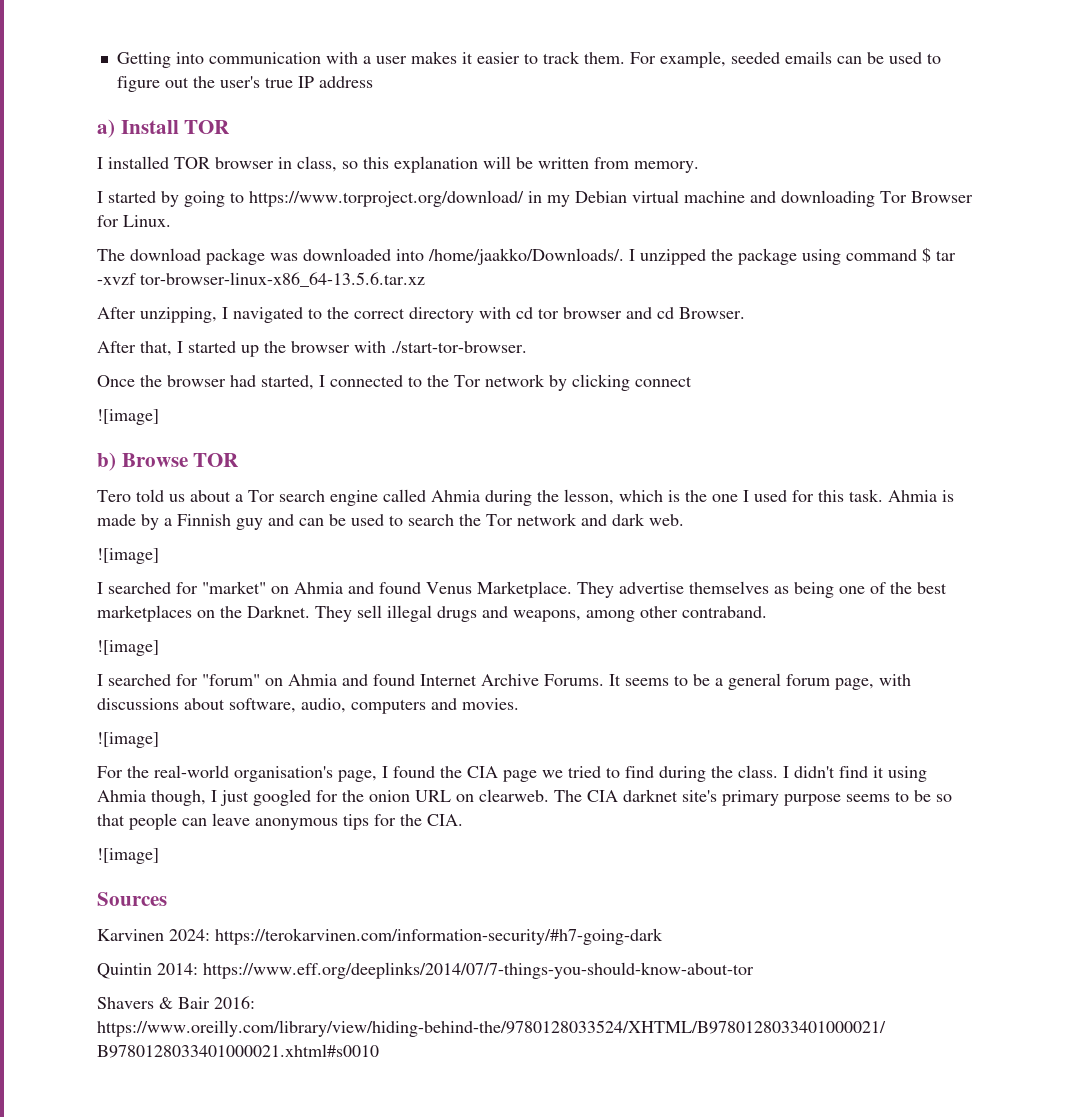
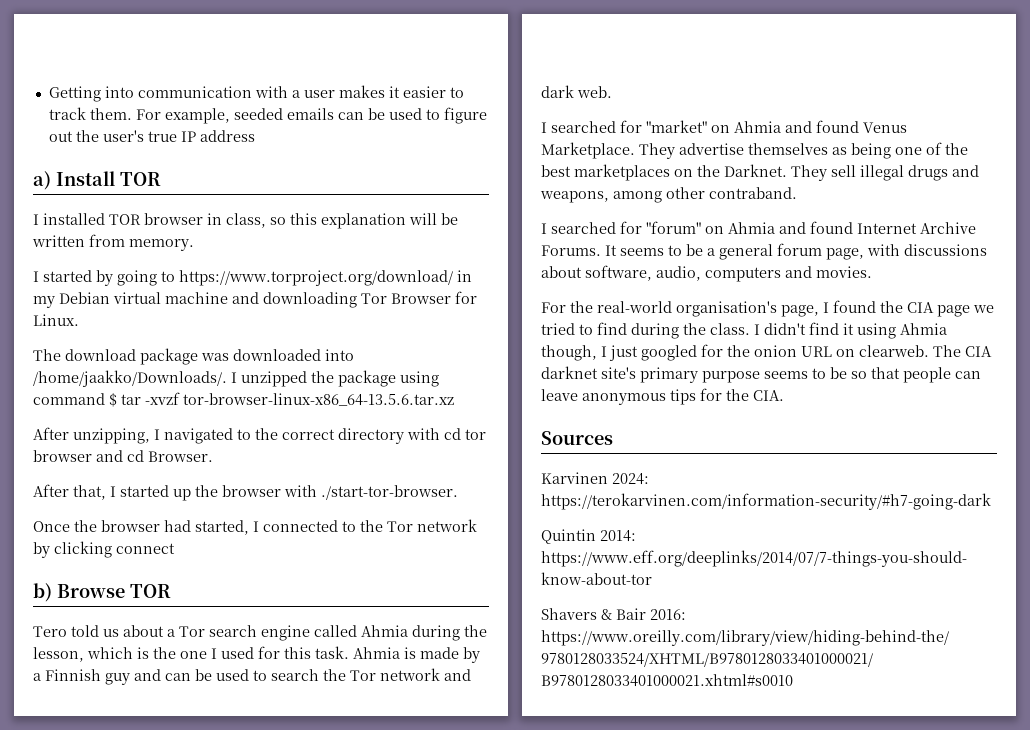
  Once the browser had started, I connected to the Tor network by clicking connect
- ![image]
  Ahmia is made by a Finnish guy and can be used to search the Tor network and dark web.
- ![image]
  They sell illegal drugs and weapons, among other contraband.
- ![image]
  It seems to be a general forum page, with discussions about software, audio, computers and movies.
- ![image]
  The CIA darknet site's primary purpose seems to be so that people can leave anonymous tips for the CIA.
- ![image]

